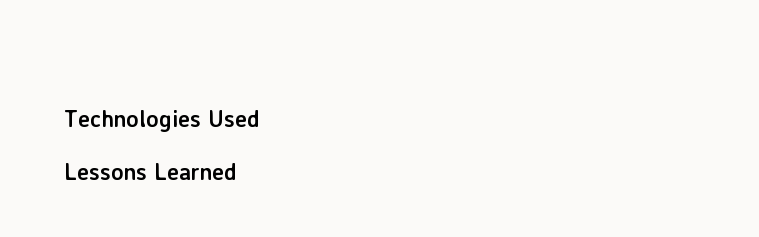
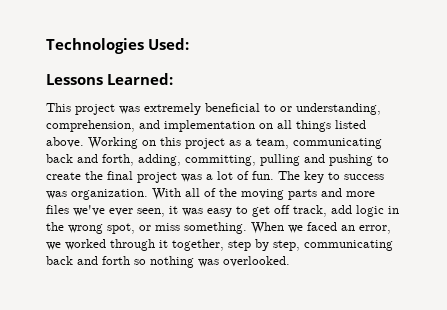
- Technologies Used
+ Technologies Used:
- Lessons Learned
+ Lessons Learned:
+ This project was extremely beneficial to or understanding, comprehension, and implementation on all things listed above. Working on this project as a team, communicating back and forth, adding, committing, pulling and pushing to create the final project was a lot of fun. The key to success was organization. With all of the moving parts and more files we've ever seen, it was easy to get off track, add logic in the wrong spot, or miss something. When we faced an error, we worked through it together, step by step, communicating back and forth so nothing was overlooked.

